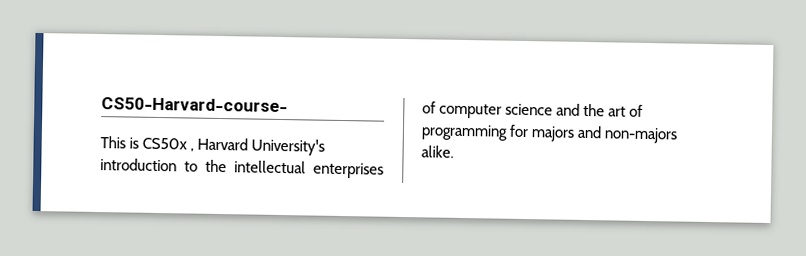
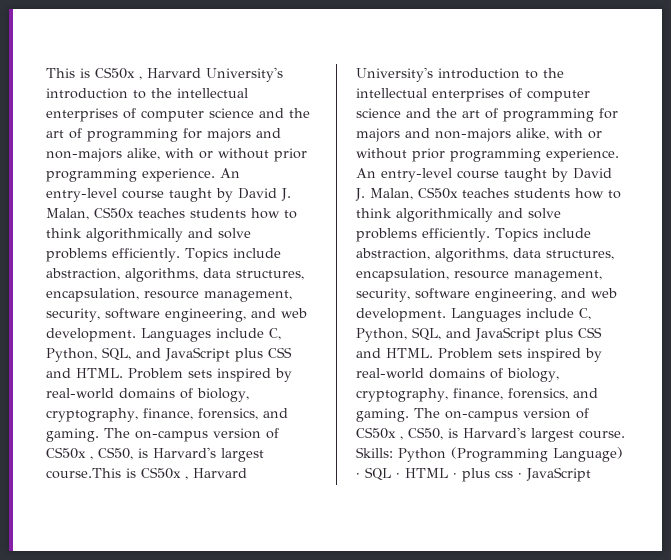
- CS50-Harvard-course-
- This is CS50x , Harvard University's introduction to the intellectual enterprises of computer science and the art of programming for majors and non-majors alike.
+ This is CS50x , Harvard University's introduction to the intellectual enterprises of computer science and the art of programming for majors and non-majors alike, with or without prior programming experience. An entry-level course taught by David J. Malan, CS50x teaches students how to think algorithmically and solve problems efficiently. Topics include abstraction, algorithms, data structures, encapsulation, resource management, security, software engineering, and web development. Languages include C, Python, SQL, and JavaScript plus CSS and HTML. Problem sets inspired by real-world domains of biology, cryptography, finance, forensics, and gaming. The on-campus version of CS50x , CS50, is Harvard's largest course.This is CS50x , Harvard University's introduction to the intellectual enterprises of computer science and the art of programming for majors and non-majors alike, with or without prior programming experience. An entry-level course taught by David J. Malan, CS50x teaches students how to think algorithmically and solve problems efficiently. Topics include abstraction, algorithms, data structures, encapsulation, resource management, security, software engineering, and web development. Languages include C, Python, SQL, and JavaScript plus CSS and HTML. Problem sets inspired by real-world domains of biology, cryptography, finance, forensics, and gaming. The on-campus version of CS50x , CS50, is Harvard's largest course. Skills: Python (Programming Language) · SQL · HTML · plus css · JavaScript

